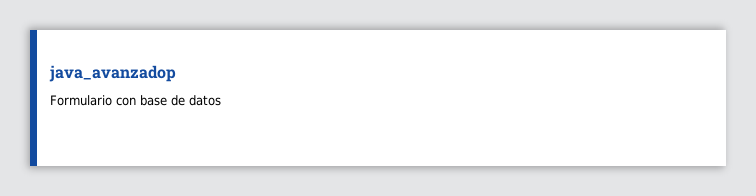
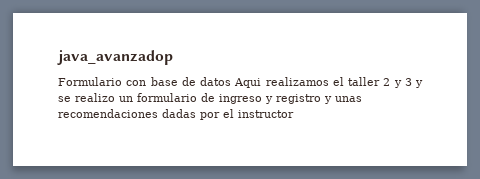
- Formulario con base de datos
+ Formulario con base de datos Aqui realizamos el taller 2 y 3 y se realizo un formulario de ingreso y registro y unas recomendaciones dadas por el instructor

